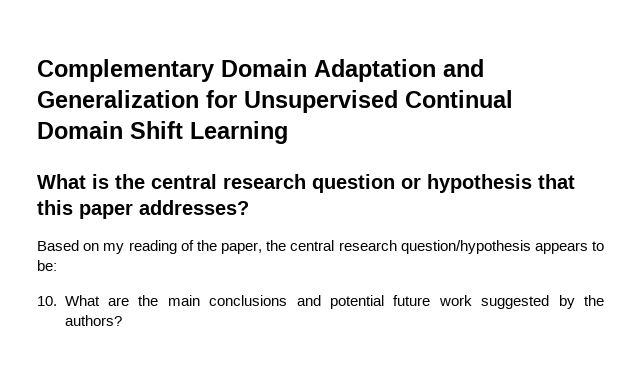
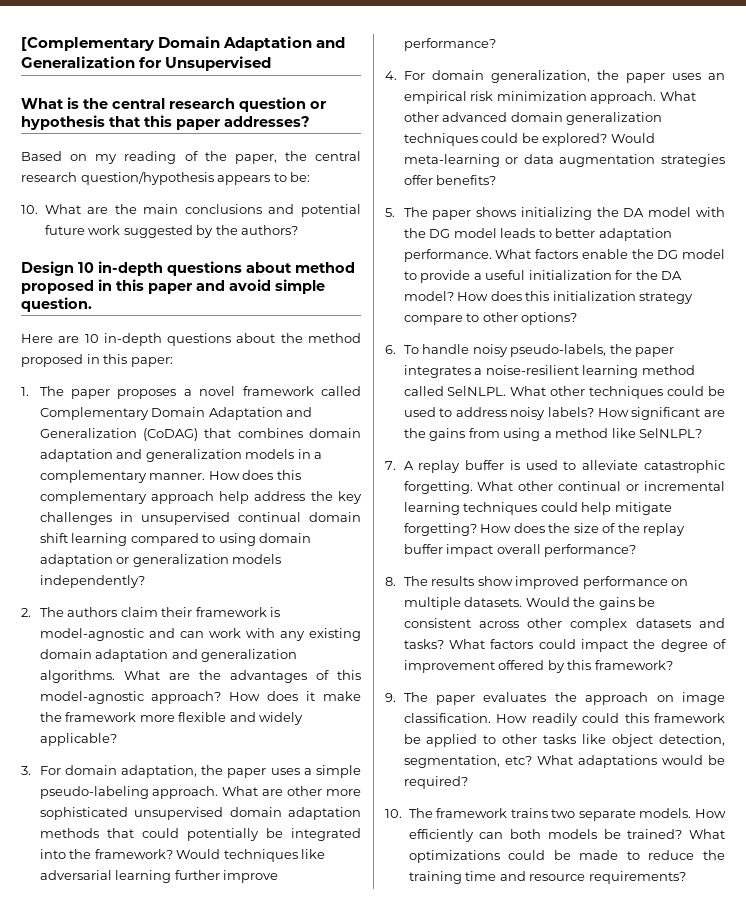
- Complementary Domain Adaptation and Generalization for Unsupervised Continual Domain Shift Learning
+ [Complementary Domain Adaptation and Generalization for Unsupervised
+ Design 10 in-depth questions about method proposed in this paper and avoid simple question.
+ Here are 10 in-depth questions about the method proposed in this paper:
+ 1. The paper proposes a novel framework called Complementary Domain Adaptation and Generalization (CoDAG) that combines domain adaptation and generalization models in a complementary manner. How does this complementary approach help address the key challenges in unsupervised continual domain shift learning compared to using domain adaptation or generalization models independently?
+ 2. The authors claim their framework is model-agnostic and can work with any existing domain adaptation and generalization algorithms. What are the advantages of this model-agnostic approach? How does it make the framework more flexible and widely applicable?
+ 3. For domain adaptation, the paper uses a simple pseudo-labeling approach. What are other more sophisticated unsupervised domain adaptation methods that could potentially be integrated into the framework? Would techniques like adversarial learning further improve performance?
+ 4. For domain generalization, the paper uses an empirical risk minimization approach. What other advanced domain generalization techniques could be explored? Would meta-learning or data augmentation strategies offer benefits?
+ 5. The paper shows initializing the DA model with the DG model leads to better adaptation performance. What factors enable the DG model to provide a useful initialization for the DA model? How does this initialization strategy compare to other options?
+ 6. To handle noisy pseudo-labels, the paper integrates a noise-resilient learning method called SelNLPL. What other techniques could be used to address noisy labels? How significant are the gains from using a method like SelNLPL?
+ 7. A replay buffer is used to alleviate catastrophic forgetting. What other continual or incremental learning techniques could help mitigate forgetting? How does the size of the replay buffer impact overall performance?
+ 8. The results show improved performance on multiple datasets. Would the gains be consistent across other complex datasets and tasks? What factors could impact the degree of improvement offered by this framework?
+ 9. The paper evaluates the approach on image classification. How readily could this framework be applied to other tasks like object detection, segmentation, etc? What adaptations would be required?
+ 10. The framework trains two separate models. How efficiently can both models be trained? What optimizations could be made to reduce the training time and resource requirements?

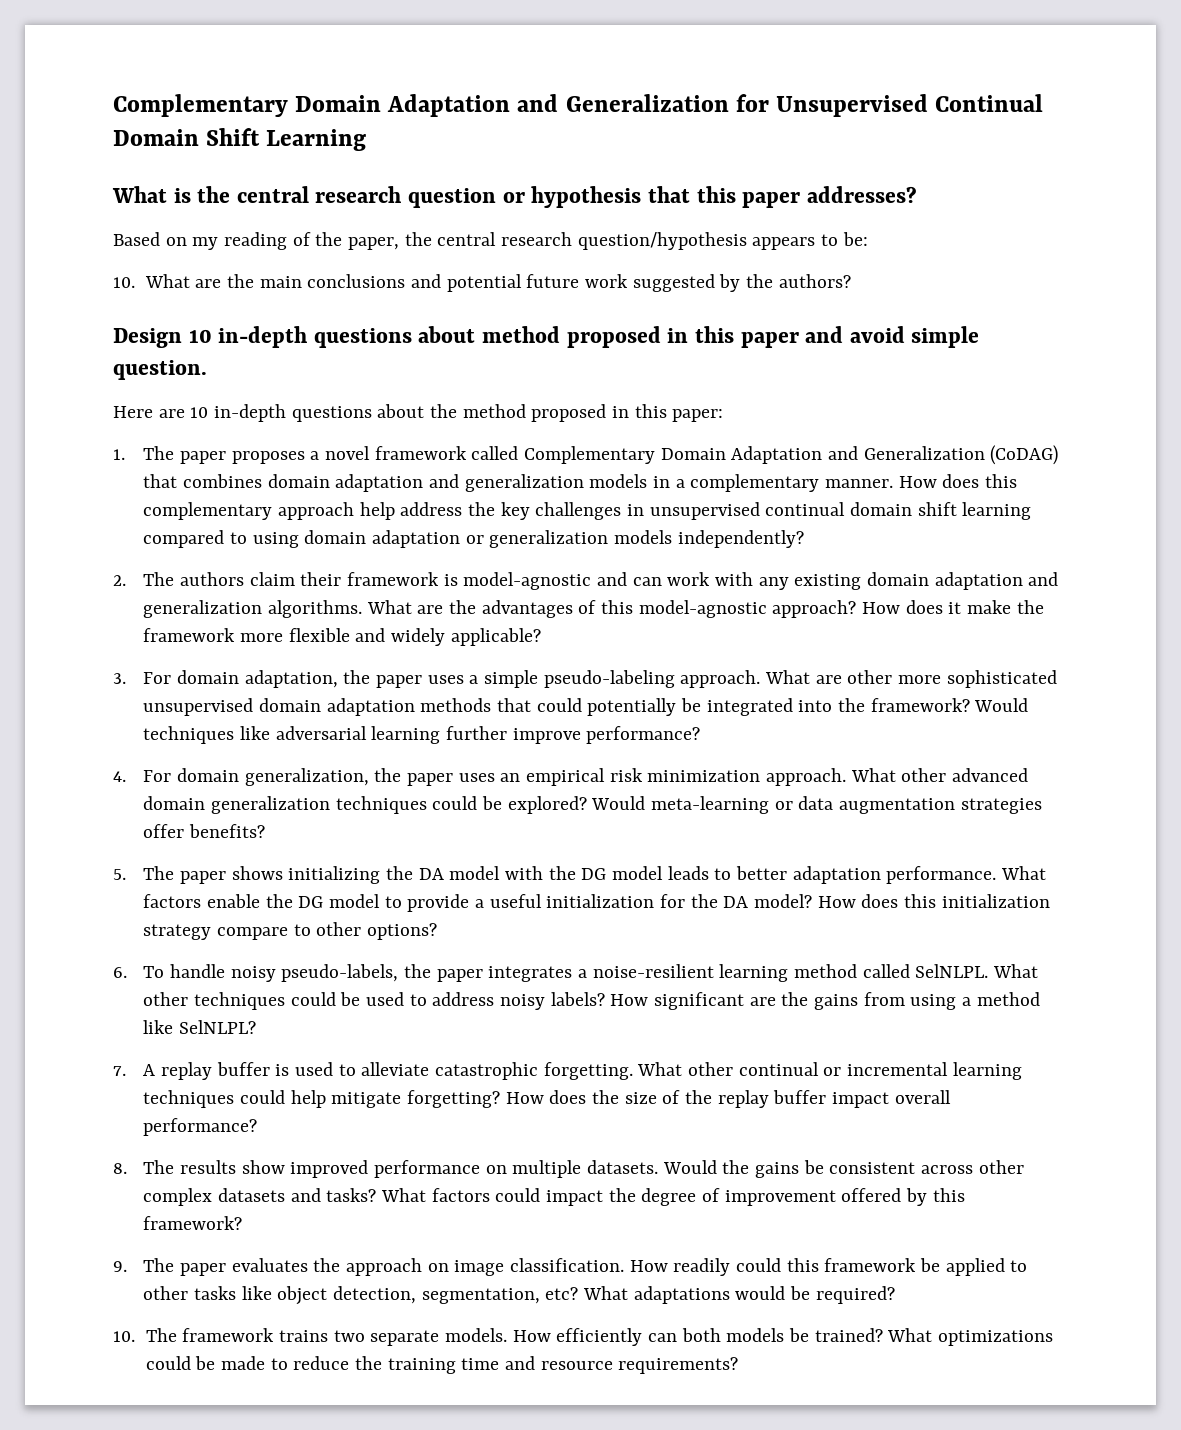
- [Complementary Domain Adaptation and Generalization for Unsupervised
+ Complementary Domain Adaptation and Generalization for Unsupervised Continual Domain Shift Learning

